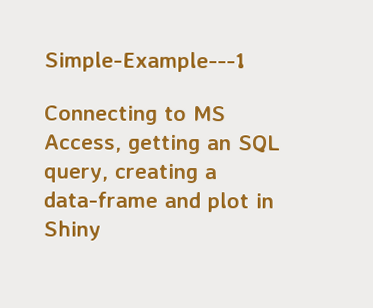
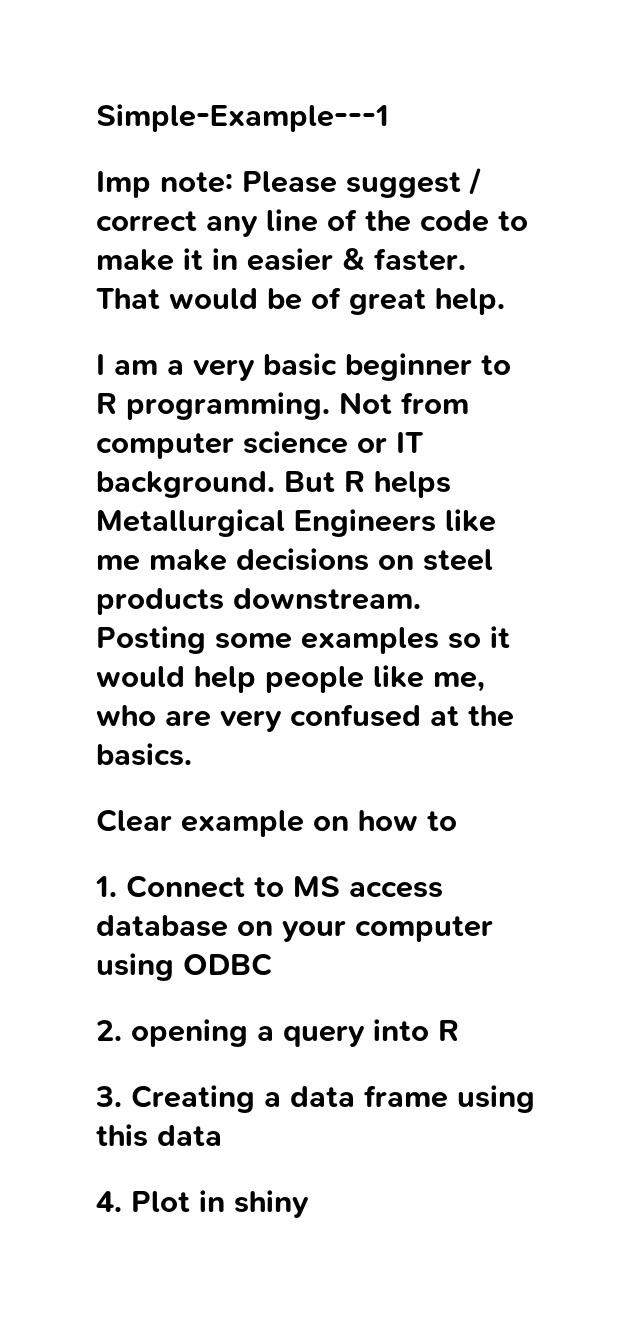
- Connecting to MS Access, getting an SQL query, creating a data-frame and plot in Shiny
+ Imp note: Please suggest / correct any line of the code to make it in easier & faster. That would be of great help.
+ I am a very basic beginner to R programming. Not from computer science or IT background. But R helps Metallurgical Engineers like me make decisions on steel products downstream. Posting some examples so it would help people like me, who are very confused at the basics.
+ Clear example on how to
+ 1. Connect to MS access database on your computer using ODBC
+ 2. opening a query into R
+ 3. Creating a data frame using this data
+ 4. Plot in shiny

